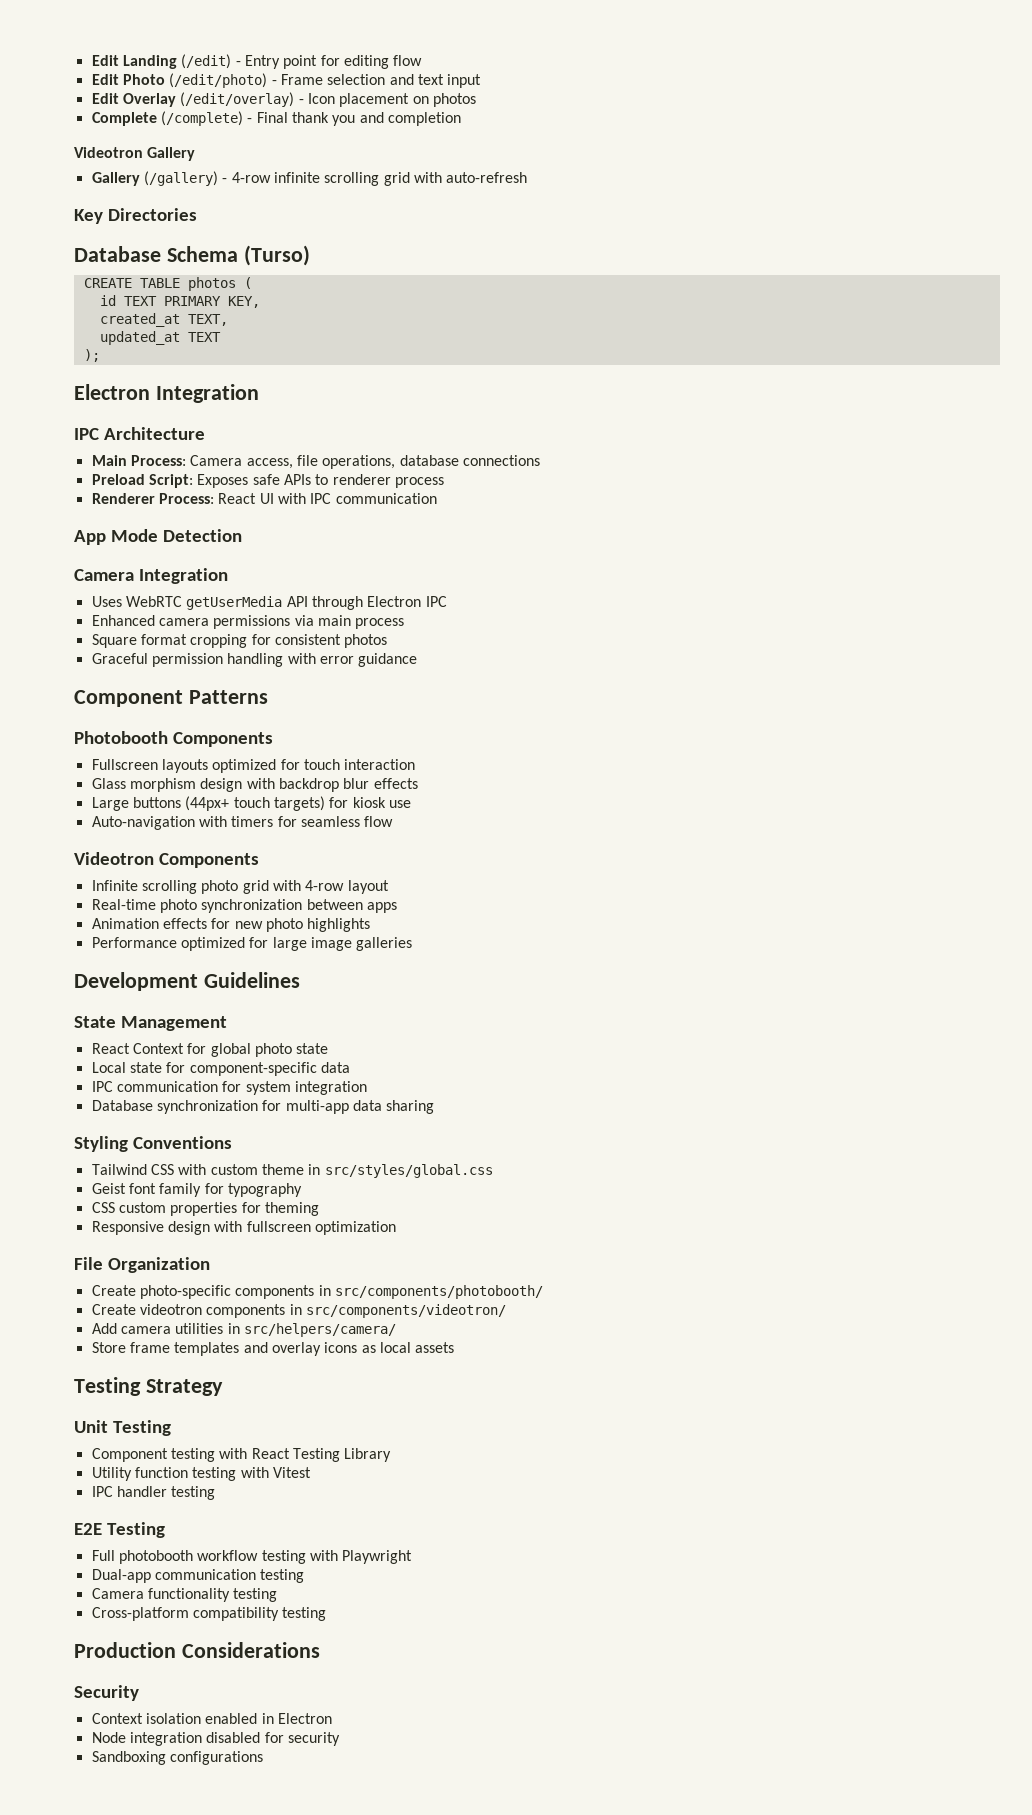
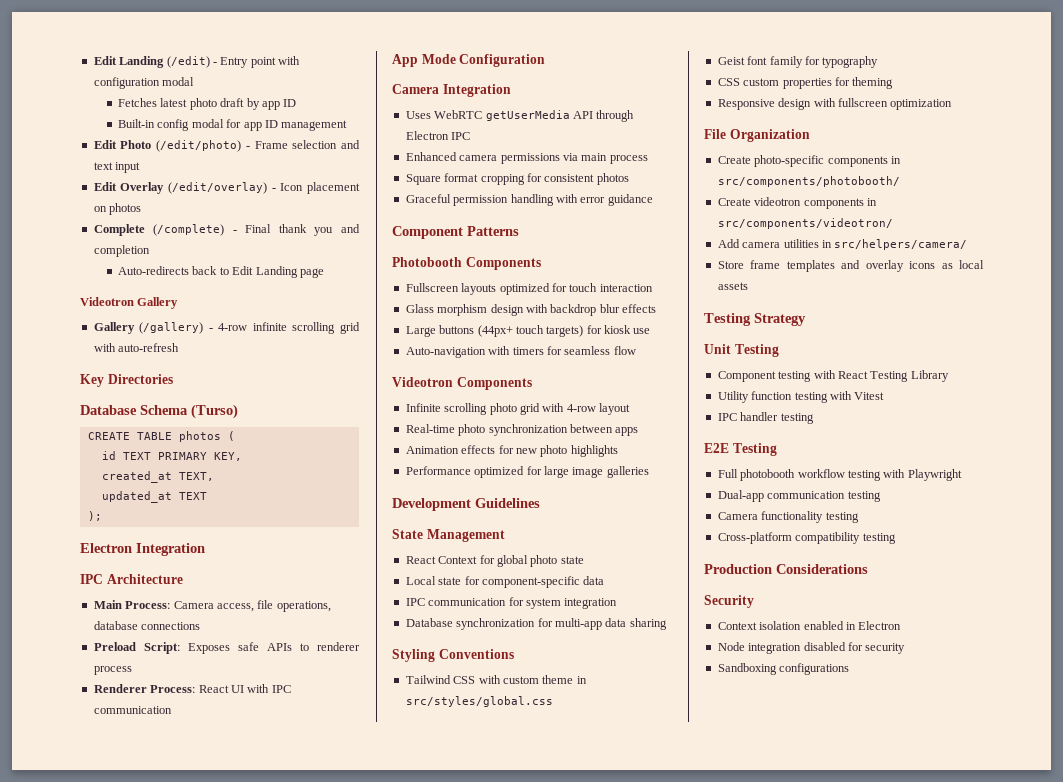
- Edit Landing (/edit) - Entry point for editing flow
+ Edit Landing (/edit) - Entry point with configuration modal
+ Fetches latest photo draft by app ID
+ Built-in config modal for app ID management
+ Auto-redirects back to Edit Landing page
- App Mode Detection
+ App Mode Configuration

